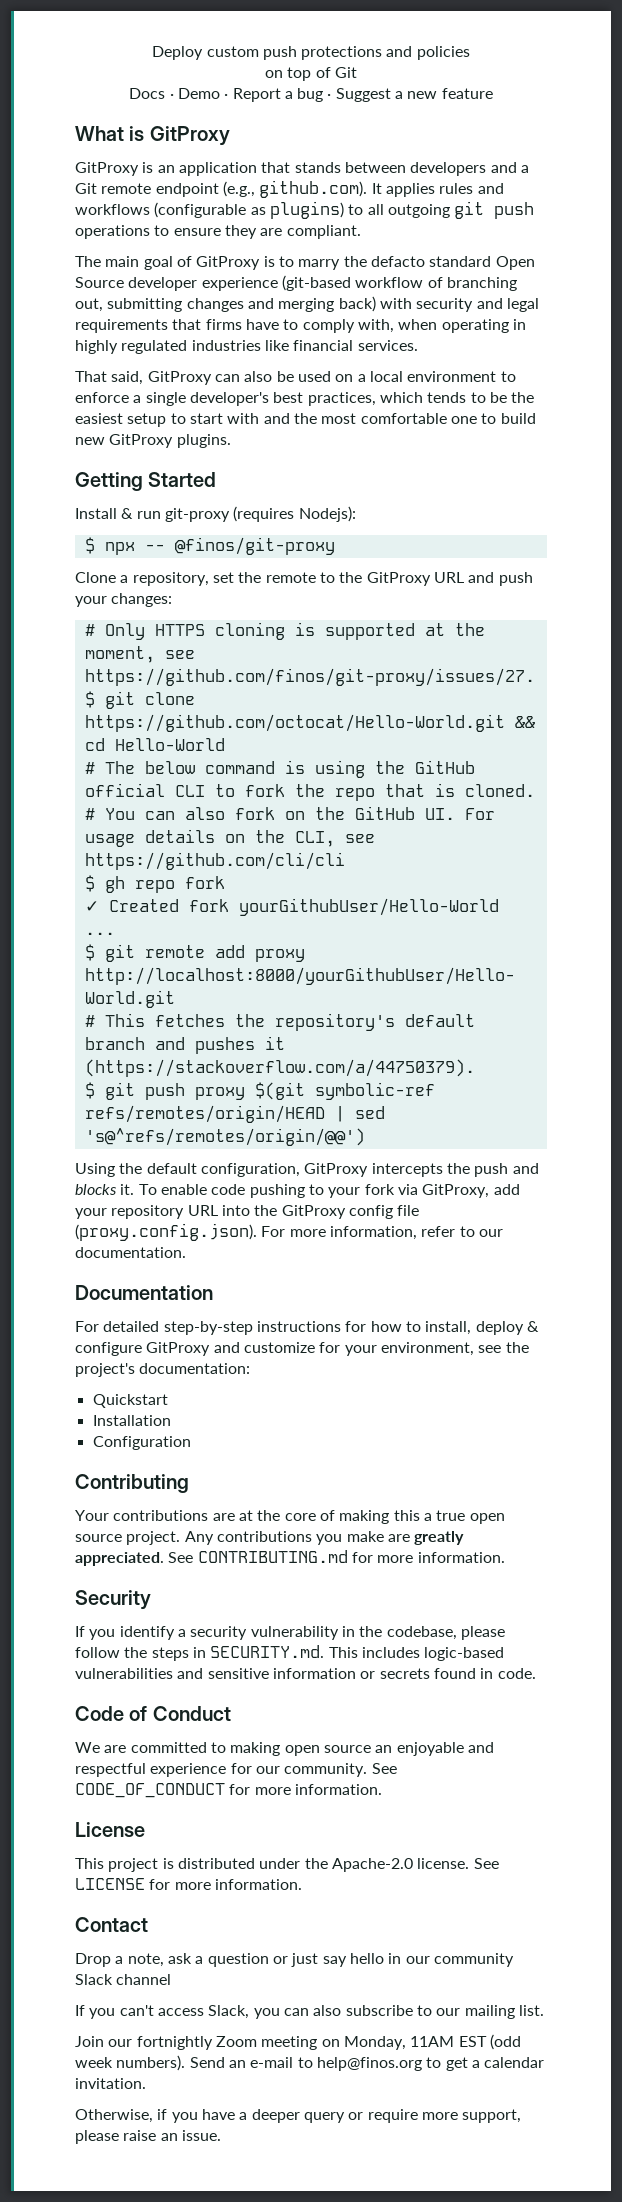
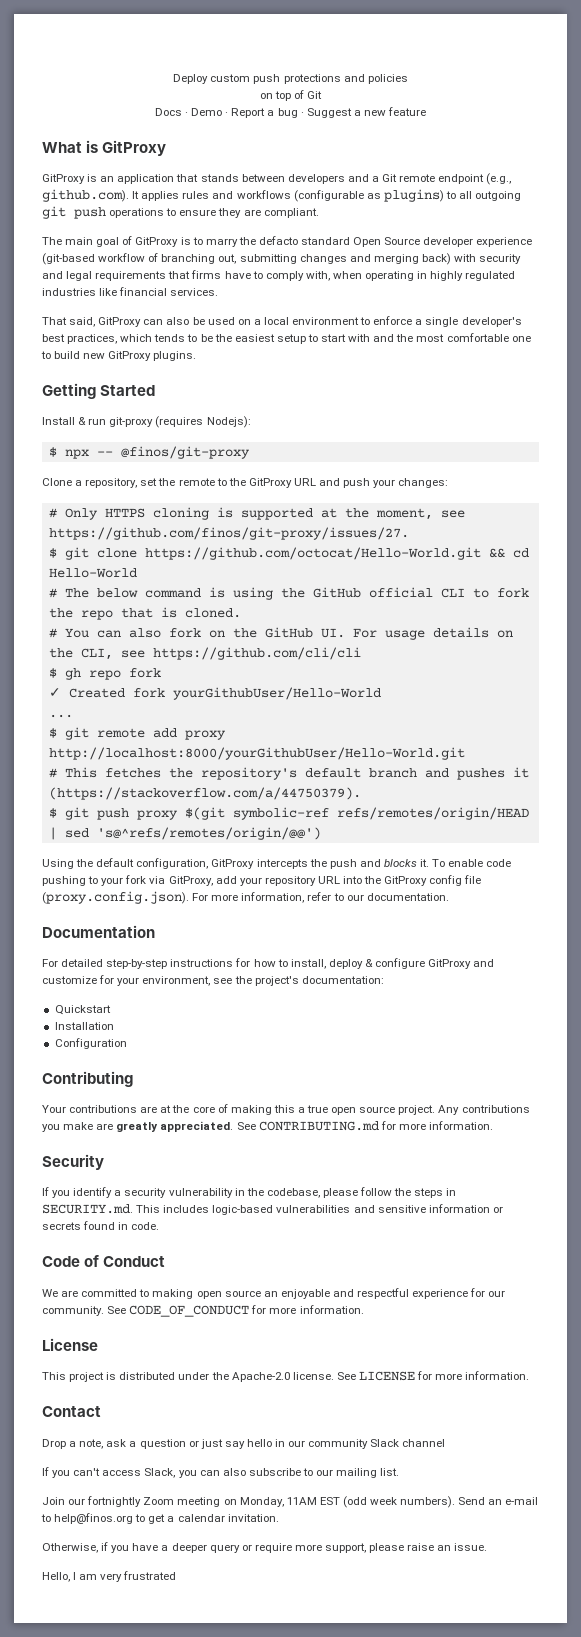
+ Hello, I am very frustrated

